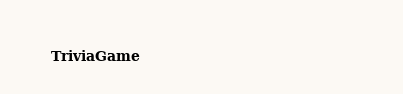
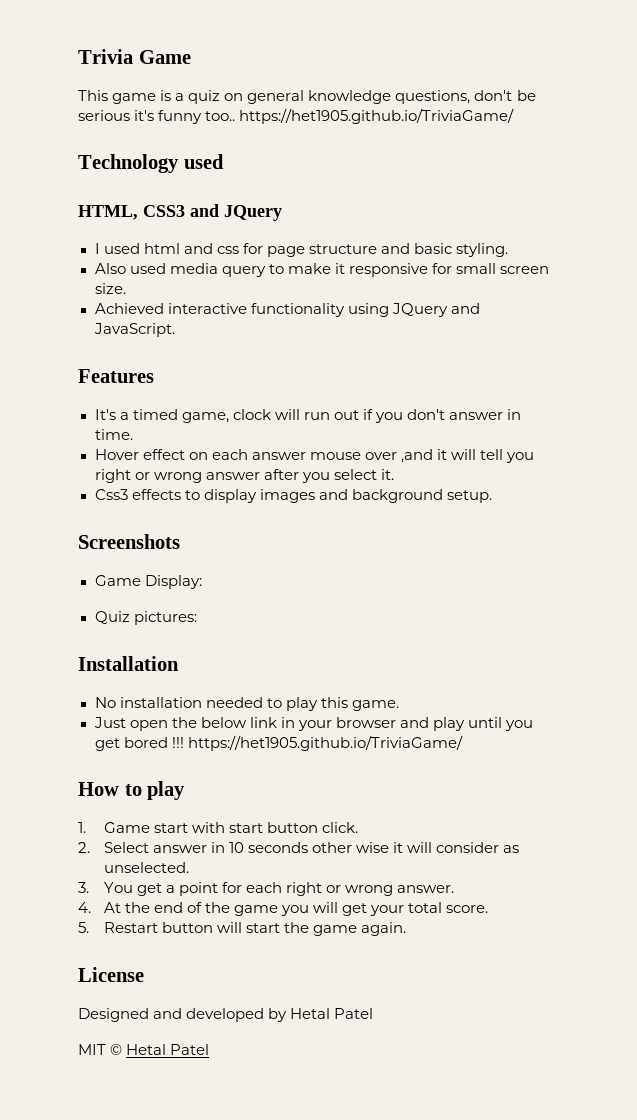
- TriviaGame
+ Trivia Game
+ This game is a quiz on general knowledge questions, don't be serious it's funny too.. https://het1905.github.io/TriviaGame/
+ Technology used
+ HTML, CSS3 and JQuery
+ I used html and css for page structure and basic styling.
+ Also used media query to make it responsive for small screen size.
+ Achieved interactive functionality using JQuery and JavaScript.
+ Features
+ It's a timed game, clock will run out if you don't answer in time.
+ Hover effect on each answer mouse over ,and it will tell you right or wrong answer after you select it.
+ Css3 effects to display images and background setup.
+ Screenshots
+ Game Display:
+ Quiz pictures:
+ Installation
+ No installation needed to play this game.
+ Just open the below link in your browser and play until you get bored !!! https://het1905.github.io/TriviaGame/
+ How to play
+ 1. Game start with start button click.
+ 2. Select answer in 10 seconds other wise it will consider as unselected.
+ 3. You get a point for each right or wrong answer.
+ 4. At the end of the game you will get your total score.
+ 5. Restart button will start the game again.
+ License
+ Designed and developed by Hetal Patel
+ MIT © Hetal Patel

